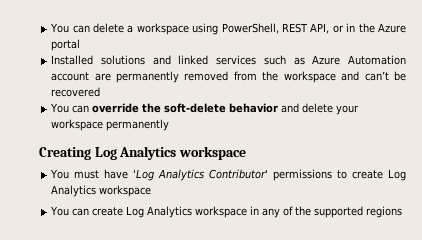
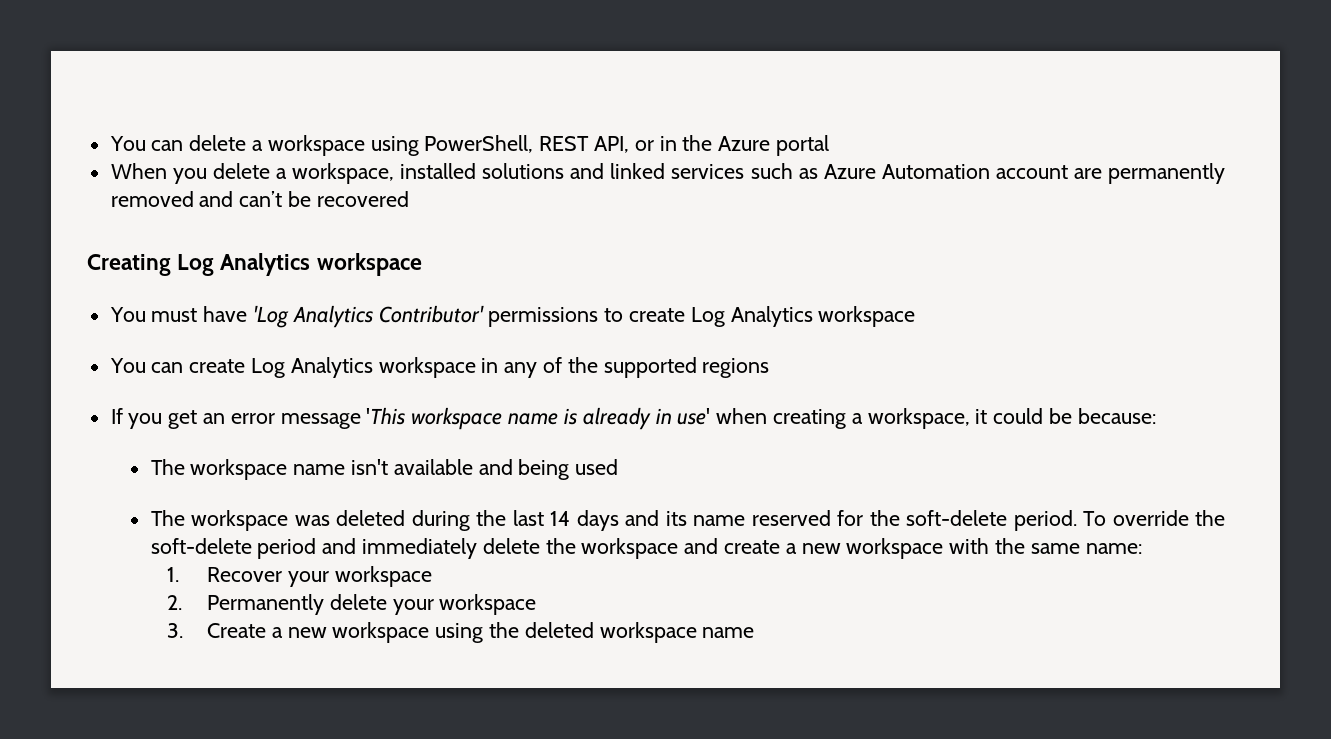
- Installed solutions and linked services such as Azure Automation account are permanently removed from the workspace and can’t be recovered
+ When you delete a workspace, installed solutions and linked services such as Azure Automation account are permanently removed and can’t be recovered
- You can override the soft-delete behavior and delete your workspace permanently
+ If you get an error message 'This workspace name is already in use' when creating a workspace, it could be because:
+ The workspace name isn't available and being used
+ The workspace was deleted during the last 14 days and its name reserved for the soft-delete period. To override the soft-delete period and immediately delete the workspace and create a new workspace with the same name:
+ 1. Recover your workspace
+ 2. Permanently delete your workspace
+ 3. Create a new workspace using the deleted workspace name

